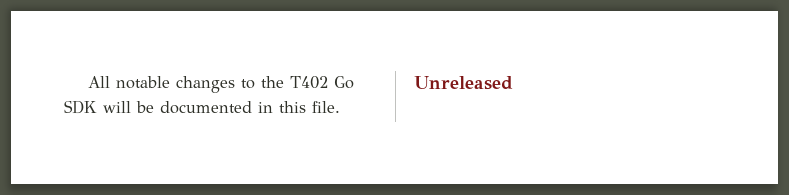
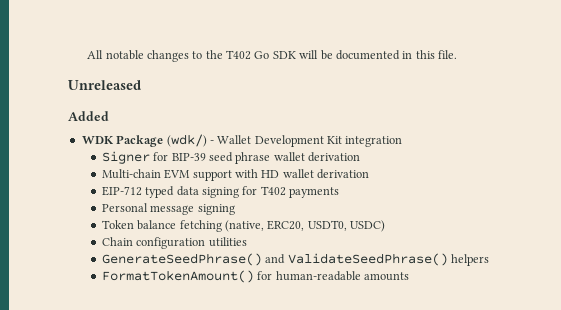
+ Added
+ WDK Package (wdk/) - Wallet Development Kit integration
+ Signer for BIP-39 seed phrase wallet derivation
+ Multi-chain EVM support with HD wallet derivation
+ EIP-712 typed data signing for T402 payments
+ Personal message signing
+ Token balance fetching (native, ERC20, USDT0, USDC)
+ Chain configuration utilities
+ GenerateSeedPhrase() and ValidateSeedPhrase() helpers
+ FormatTokenAmount() for human-readable amounts

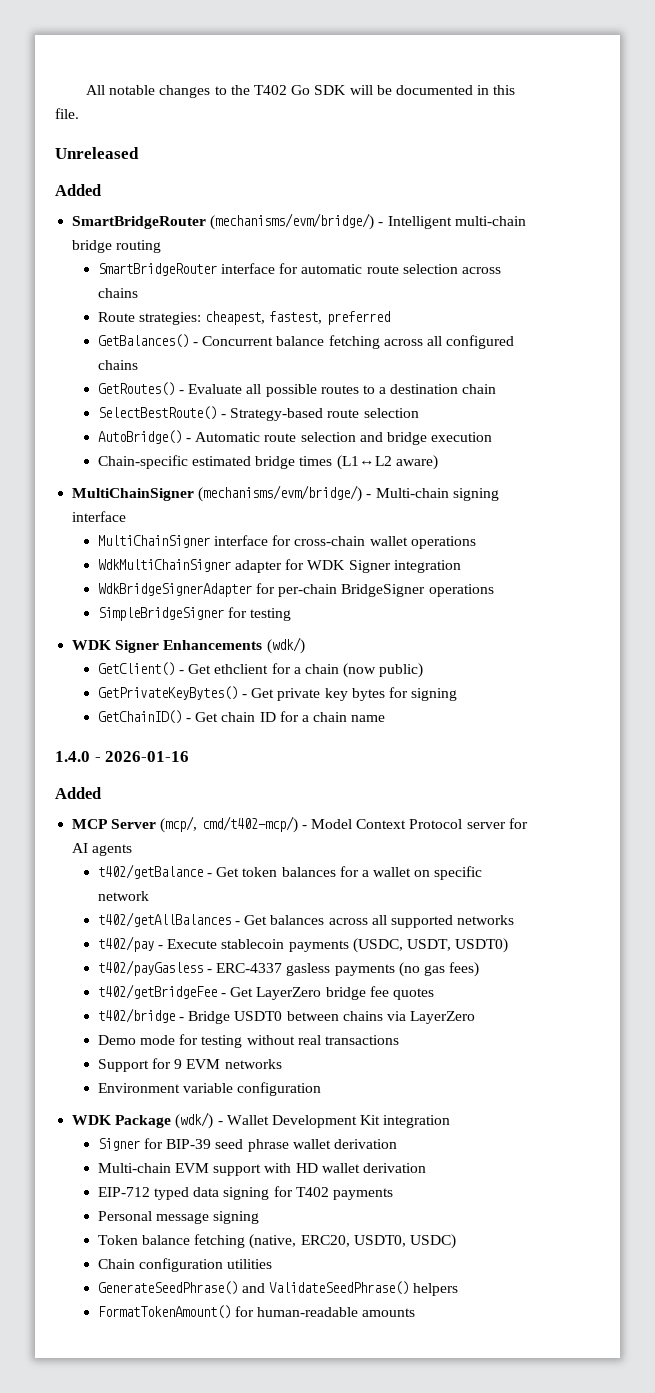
+ SmartBridgeRouter (mechanisms/evm/bridge/) - Intelligent multi-chain bridge routing
+ SmartBridgeRouter interface for automatic route selection across chains
+ Route strategies: cheapest, fastest, preferred
+ GetBalances() - Concurrent balance fetching across all configured chains
+ GetRoutes() - Evaluate all possible routes to a destination chain
+ SelectBestRoute() - Strategy-based route selection
+ AutoBridge() - Automatic route selection and bridge execution
+ Chain-specific estimated bridge times (L1↔L2 aware)
+ MultiChainSigner (mechanisms/evm/bridge/) - Multi-chain signing interface
+ MultiChainSigner interface for cross-chain wallet operations
+ WdkMultiChainSigner adapter for WDK Signer integration
+ WdkBridgeSignerAdapter for per-chain BridgeSigner operations
+ SimpleBridgeSigner for testing
+ WDK Signer Enhancements (wdk/)
+ GetClient() - Get ethclient for a chain (now public)
+ GetPrivateKeyBytes() - Get private key bytes for signing
+ GetChainID() - Get chain ID for a chain name
+ 1.4.0 - 2026-01-16
+ Added
+ MCP Server (mcp/, cmd/t402-mcp/) - Model Context Protocol server for AI agents
+ t402/getBalance - Get token balances for a wallet on specific network
+ t402/getAllBalances - Get balances across all supported networks
+ t402/pay - Execute stablecoin payments (USDC, USDT, USDT0)
+ t402/payGasless - ERC-4337 gasless payments (no gas fees)
+ t402/getBridgeFee - Get LayerZero bridge fee quotes
+ t402/bridge - Bridge USDT0 between chains via LayerZero
+ Demo mode for testing without real transactions
+ Support for 9 EVM networks
+ Environment variable configuration

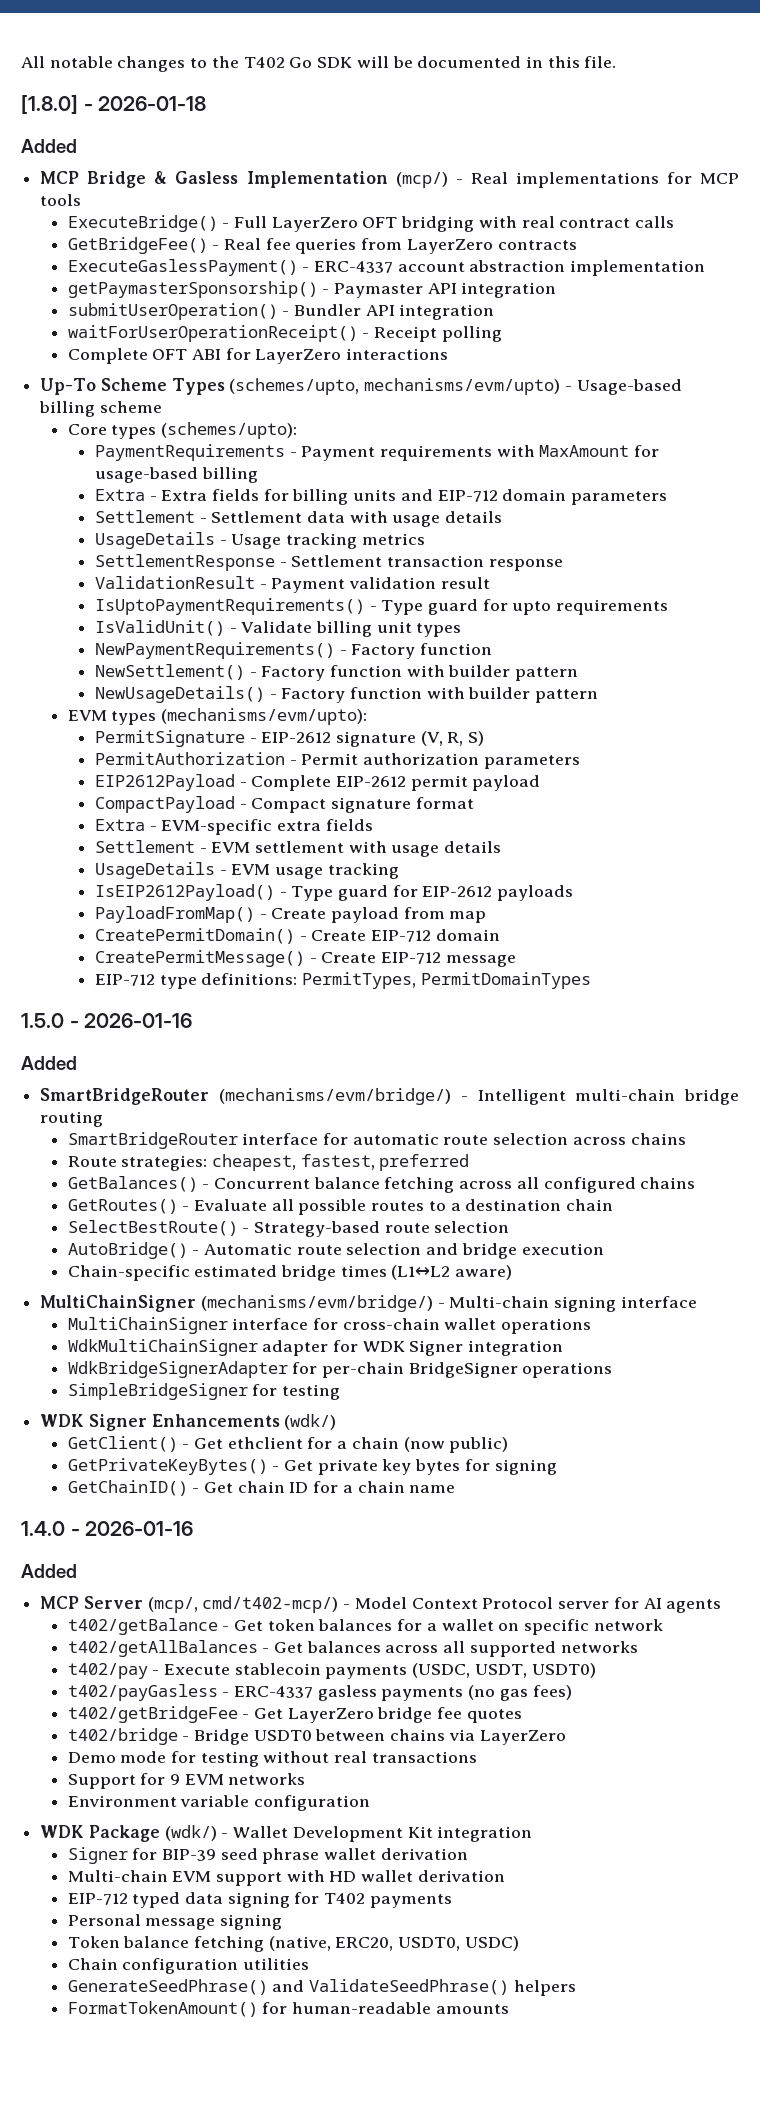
- Unreleased
+ [1.8.0] - 2026-01-18
+ Added
+ MCP Bridge & Gasless Implementation (mcp/) - Real implementations for MCP tools
+ ExecuteBridge() - Full LayerZero OFT bridging with real contract calls
+ GetBridgeFee() - Real fee queries from LayerZero contracts
+ ExecuteGaslessPayment() - ERC-4337 account abstraction implementation
+ getPaymasterSponsorship() - Paymaster API integration
+ submitUserOperation() - Bundler API integration
+ waitForUserOperationReceipt() - Receipt polling
+ Complete OFT ABI for LayerZero interactions
+ Up-To Scheme Types (schemes/upto, mechanisms/evm/upto) - Usage-based billing scheme
+ Core types (schemes/upto):
+ PaymentRequirements - Payment requirements with MaxAmount for usage-based billing
+ Extra - Extra fields for billing units and EIP-712 domain parameters
+ Settlement - Settlement data with usage details
+ UsageDetails - Usage tracking metrics
+ SettlementResponse - Settlement transaction response
+ ValidationResult - Payment validation result
+ IsUptoPaymentRequirements() - Type guard for upto requirements
+ IsValidUnit() - Validate billing unit types
+ NewPaymentRequirements() - Factory function
+ NewSettlement() - Factory function with builder pattern
+ NewUsageDetails() - Factory function with builder pattern
+ EVM types (mechanisms/evm/upto):
+ PermitSignature - EIP-2612 signature (V, R, S)
+ PermitAuthorization - Permit authorization parameters
+ EIP2612Payload - Complete EIP-2612 permit payload
+ CompactPayload - Compact signature format
+ Extra - EVM-specific extra fields
+ Settlement - EVM settlement with usage details
+ UsageDetails - EVM usage tracking
+ IsEIP2612Payload() - Type guard for EIP-2612 payloads
+ PayloadFromMap() - Create payload from map
+ CreatePermitDomain() - Create EIP-712 domain
+ CreatePermitMessage() - Create EIP-712 message
+ EIP-712 type definitions: PermitTypes, PermitDomainTypes
+ 1.5.0 - 2026-01-16

